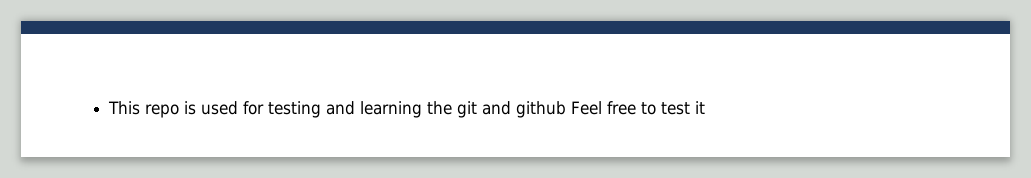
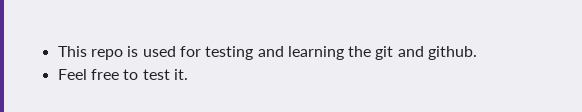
- This repo is used for testing and learning the git and github Feel free to test it
+ This repo is used for testing and learning the git and github.
+ Feel free to test it.

